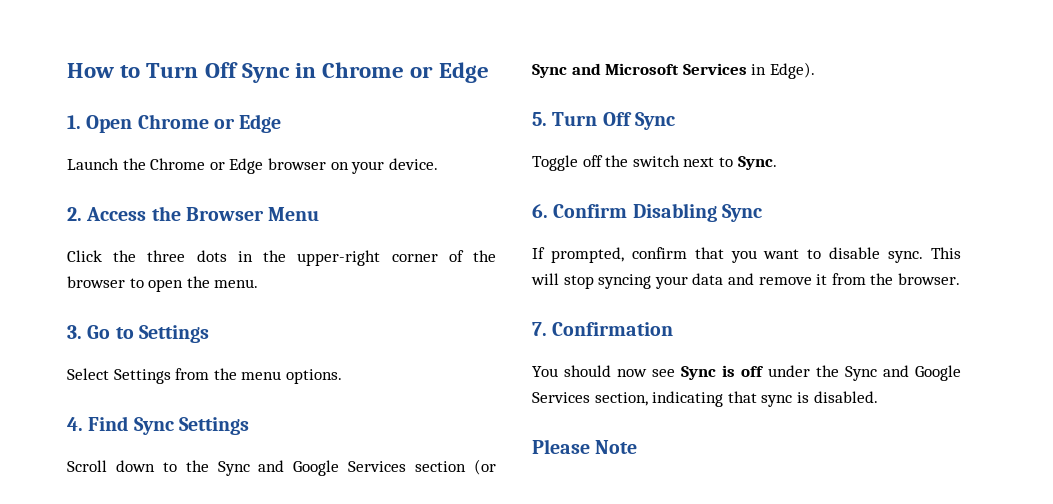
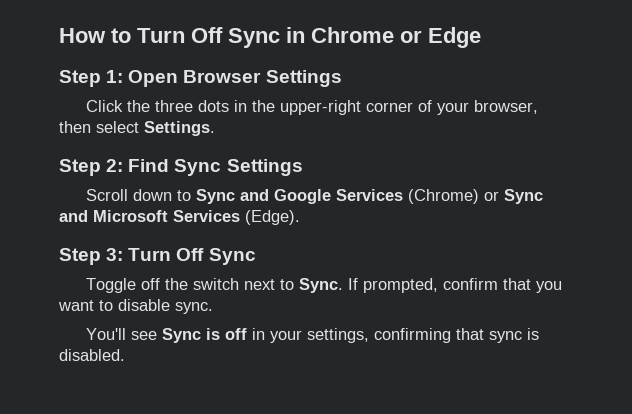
- 1. Open Chrome or Edge
- Launch the Chrome or Edge browser on your device.
- 2. Access the Browser Menu
+ Step 1: Open Browser Settings
- Click the three dots in the upper-right corner of the browser to open the menu.
- 3. Go to Settings
- Select Settings from the menu options.
- 4. Find Sync Settings
+ Click the three dots in the upper-right corner of your browser, then select Settings.
+ Step 2: Find Sync Settings
- Scroll down to the Sync and Google Services section (or Sync and Microsoft Services in Edge).
- 5. Turn Off Sync
+ Scroll down to Sync and Google Services (Chrome) or Sync and Microsoft Services (Edge).
+ Step 3: Turn Off Sync
- Toggle off the switch next to Sync.
- 6. Confirm Disabling Sync
- If prompted, confirm that you want to disable sync. This will stop syncing your data and remove it from the browser.
- 7. Confirmation
- You should now see Sync is off under the Sync and Google Services section, indicating that sync is disabled.
+ Toggle off the switch next to Sync. If prompted, confirm that you want to disable sync.
+ You'll see Sync is off in your settings, confirming that sync is disabled.
- Please Note

